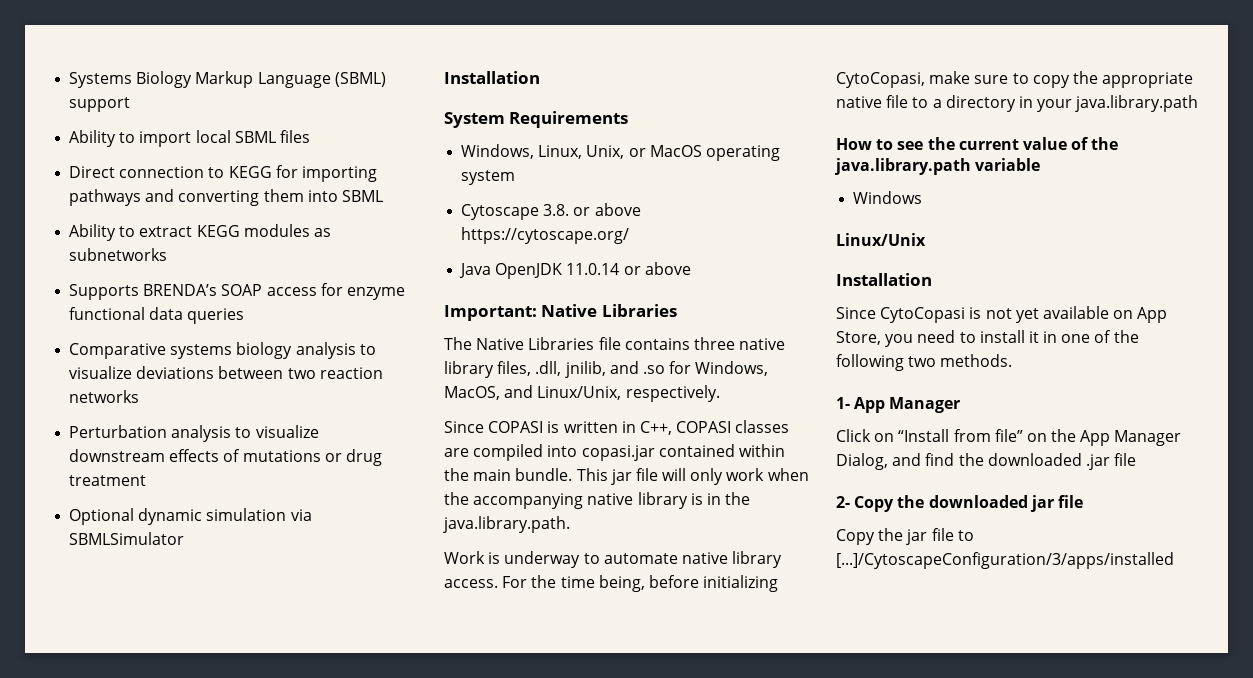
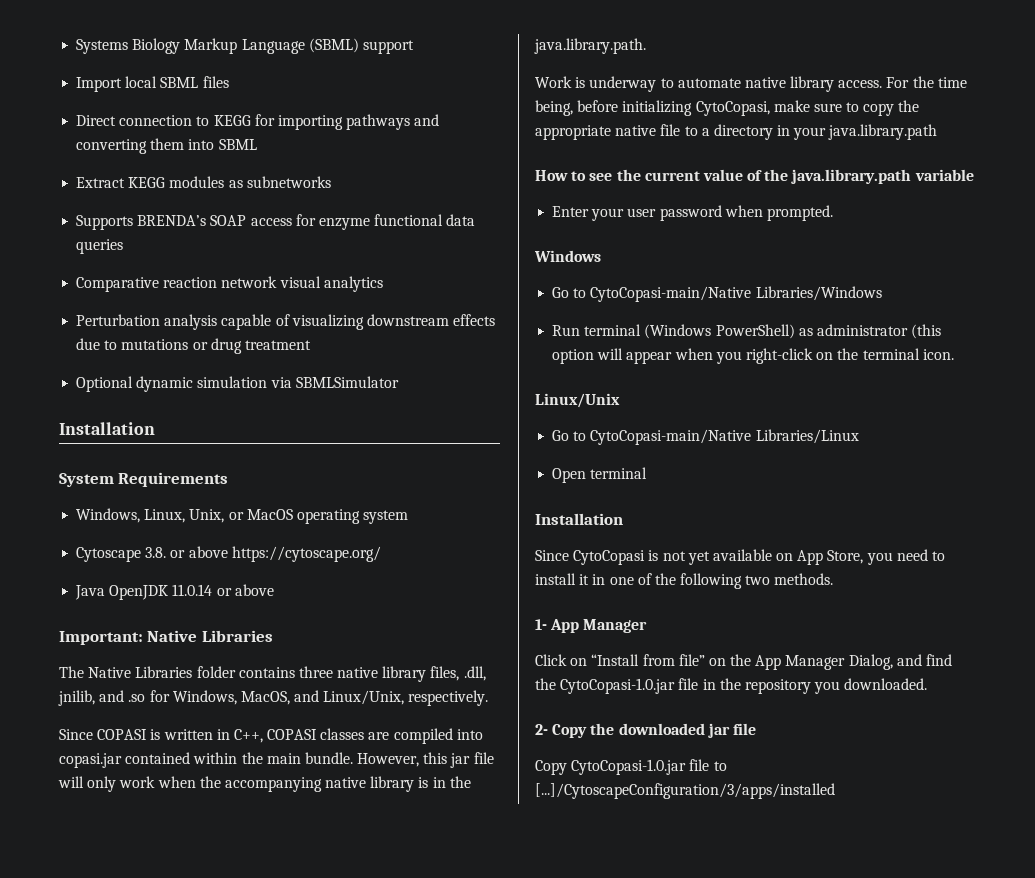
- Ability to import local SBML files
+ Import local SBML files
- Ability to extract KEGG modules as subnetworks
+ Extract KEGG modules as subnetworks
- Comparative systems biology analysis to visualize deviations between two reaction networks
- Perturbation analysis to visualize downstream effects of mutations or drug treatment
+ Comparative reaction network visual analytics
+ Perturbation analysis capable of visualizing downstream effects due to mutations or drug treatment
- The Native Libraries file contains three native library files, .dll, jnilib, and .so for Windows, MacOS, and Linux/Unix, respectively.
+ The Native Libraries folder contains three native library files, .dll, jnilib, and .so for Windows, MacOS, and Linux/Unix, respectively.
- This jar file will only work when the accompanying native library is in the java.library.path.
+ However, this jar file will only work when the accompanying native library is in the java.library.path.
+ Enter your user password when prompted.
  Windows
+ Go to CytoCopasi-main/Native Libraries/Windows
+ Run terminal (Windows PowerShell) as administrator (this option will appear when you right-click on the terminal icon.
  Linux/Unix
+ Go to CytoCopasi-main/Native Libraries/Linux
+ Open terminal
- Click on “Install from file” on the App Manager Dialog, and find the downloaded .jar file
+ Click on “Install from file” on the App Manager Dialog, and find the CytoCopasi-1.0.jar file in the repository you downloaded.
- Copy the jar file to [...]/CytoscapeConfiguration/3/apps/installed
+ Copy CytoCopasi-1.0.jar file to [...]/CytoscapeConfiguration/3/apps/installed

